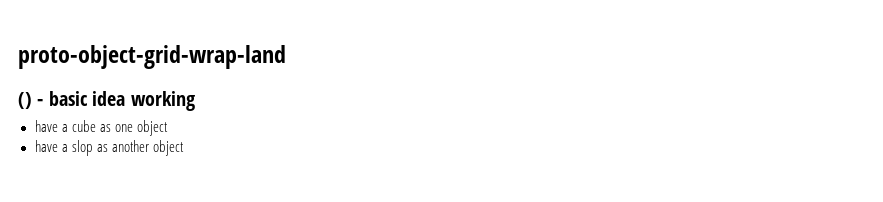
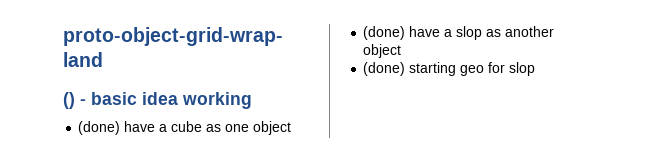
- have a cube as one object
+ (done) have a cube as one object
- have a slop as another object
+ (done) have a slop as another object
+ (done) starting geo for slop

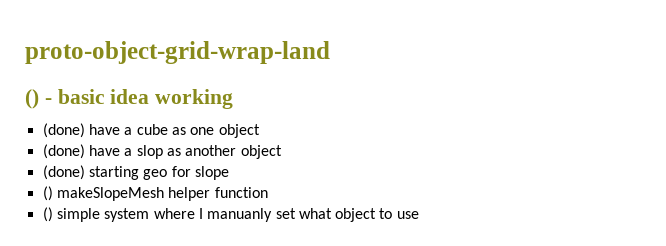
- (done) starting geo for slop
+ (done) starting geo for slope
+ () makeSlopeMesh helper function
+ () simple system where I manuanly set what object to use

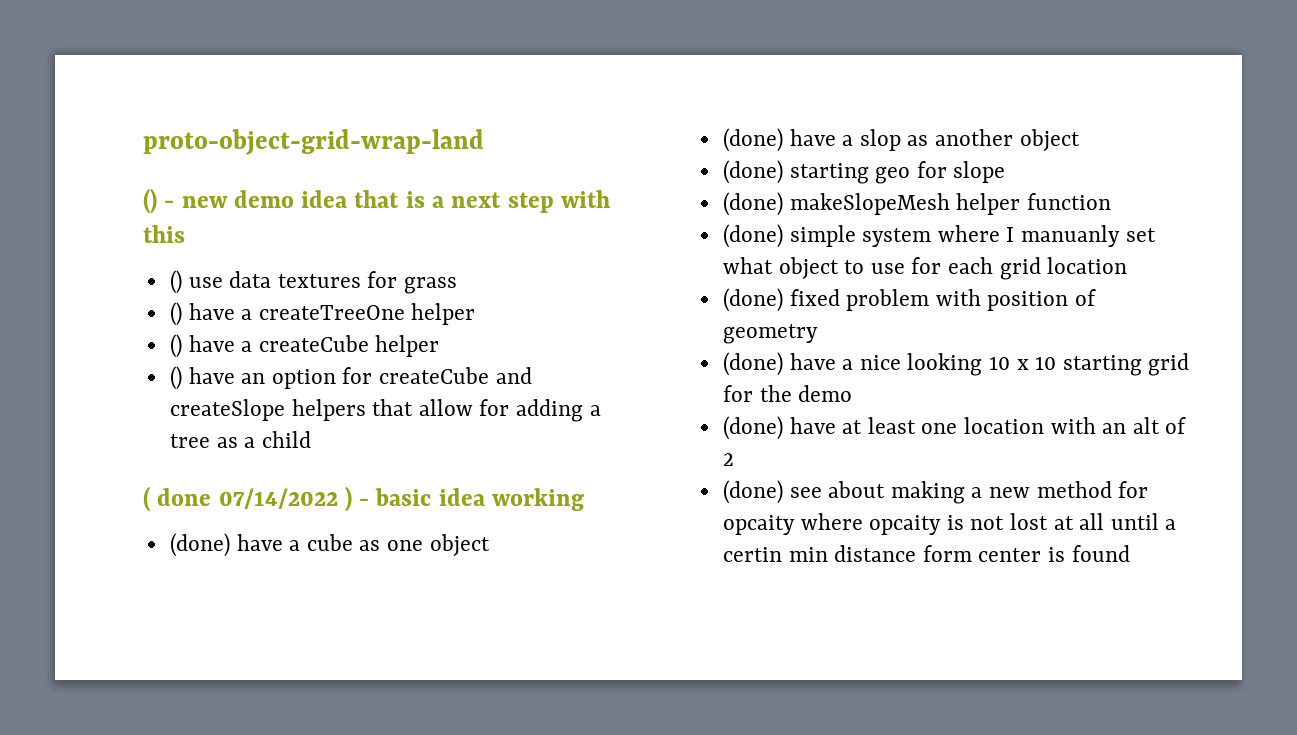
- () - basic idea working
+ () - new demo idea that is a next step with this
+ () use data textures for grass
+ () have a createTreeOne helper
+ () have a createCube helper
+ () have an option for createCube and createSlope helpers that allow for adding a tree as a child
+ ( done 07/14/2022 ) - basic idea working
- () makeSlopeMesh helper function
+ (done) makeSlopeMesh helper function
- () simple system where I manuanly set what object to use
+ (done) simple system where I manuanly set what object to use for each grid location
+ (done) fixed problem with position of geometry
+ (done) have a nice looking 10 x 10 starting grid for the demo
+ (done) have at least one location with an alt of 2
+ (done) see about making a new method for opcaity where opcaity is not lost at all until a certin min distance form center is found

